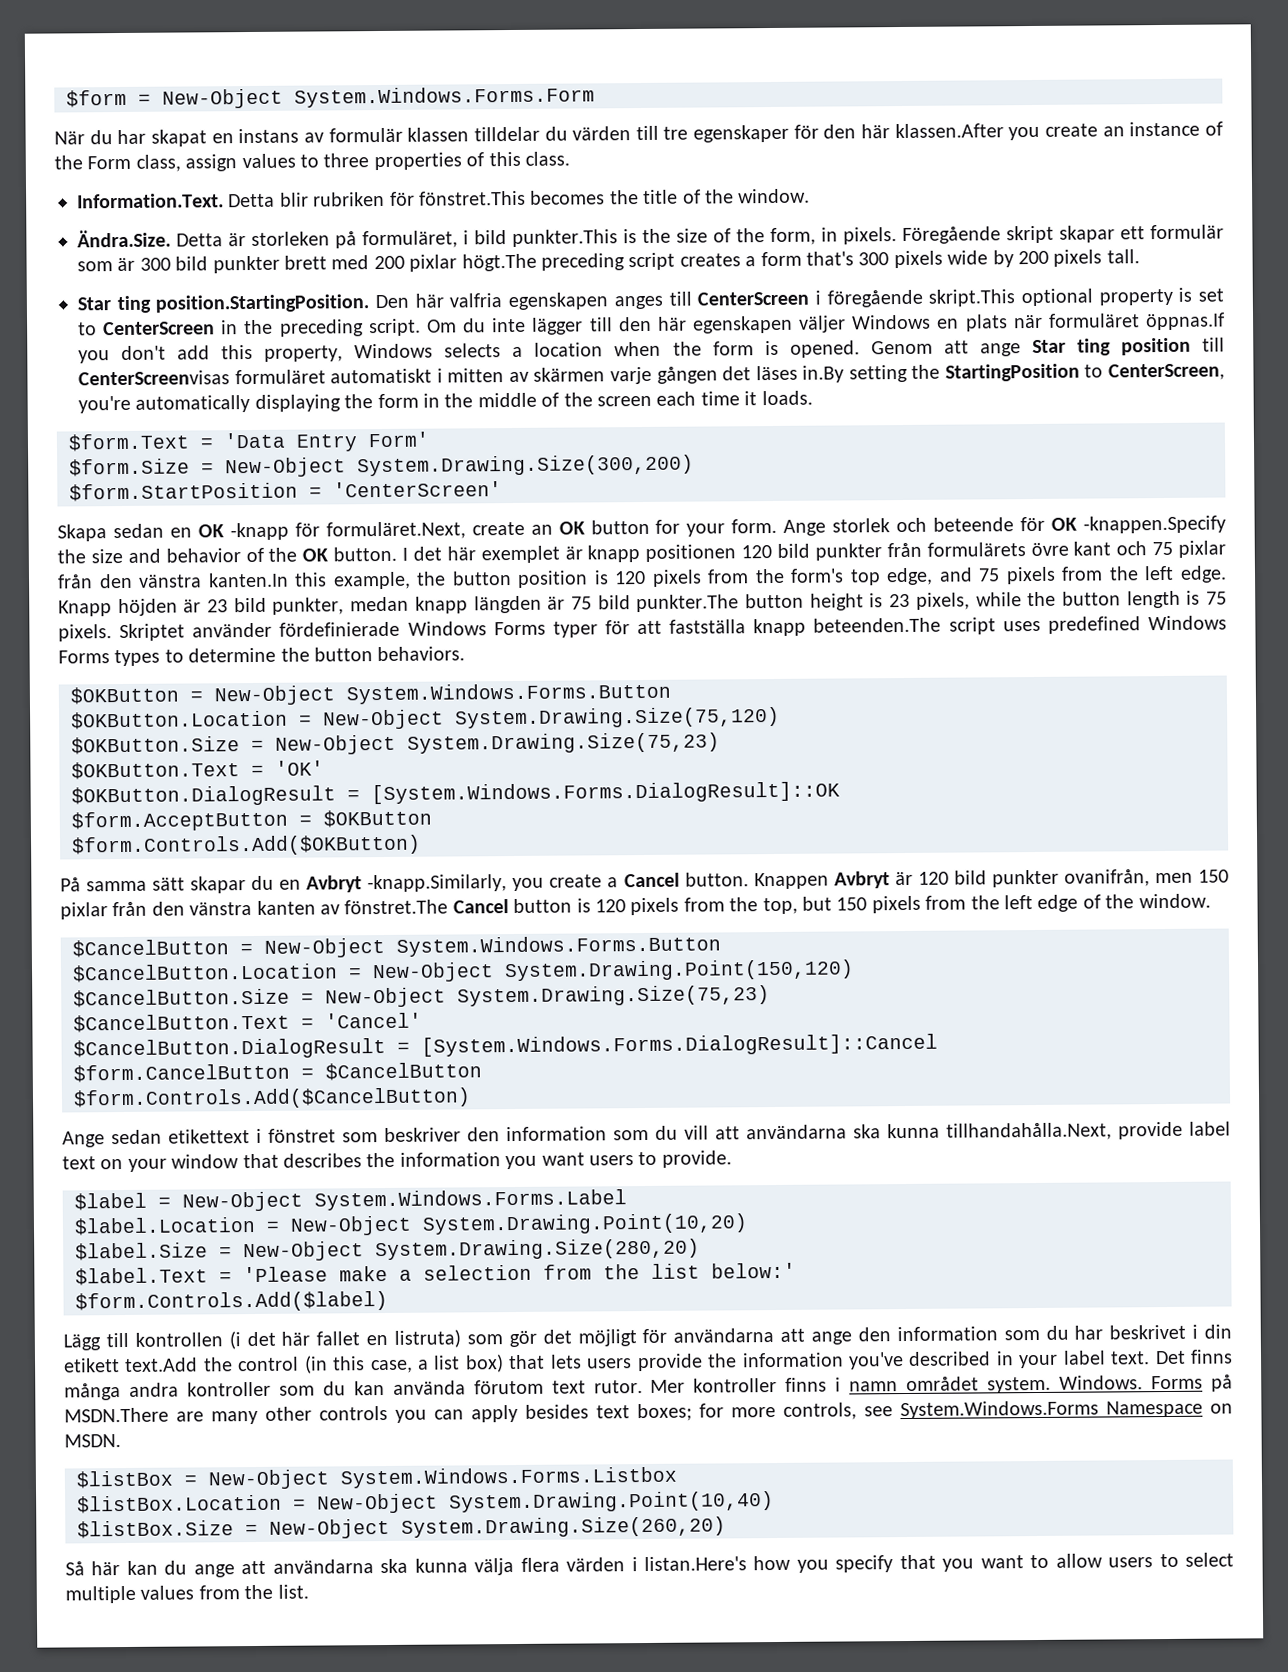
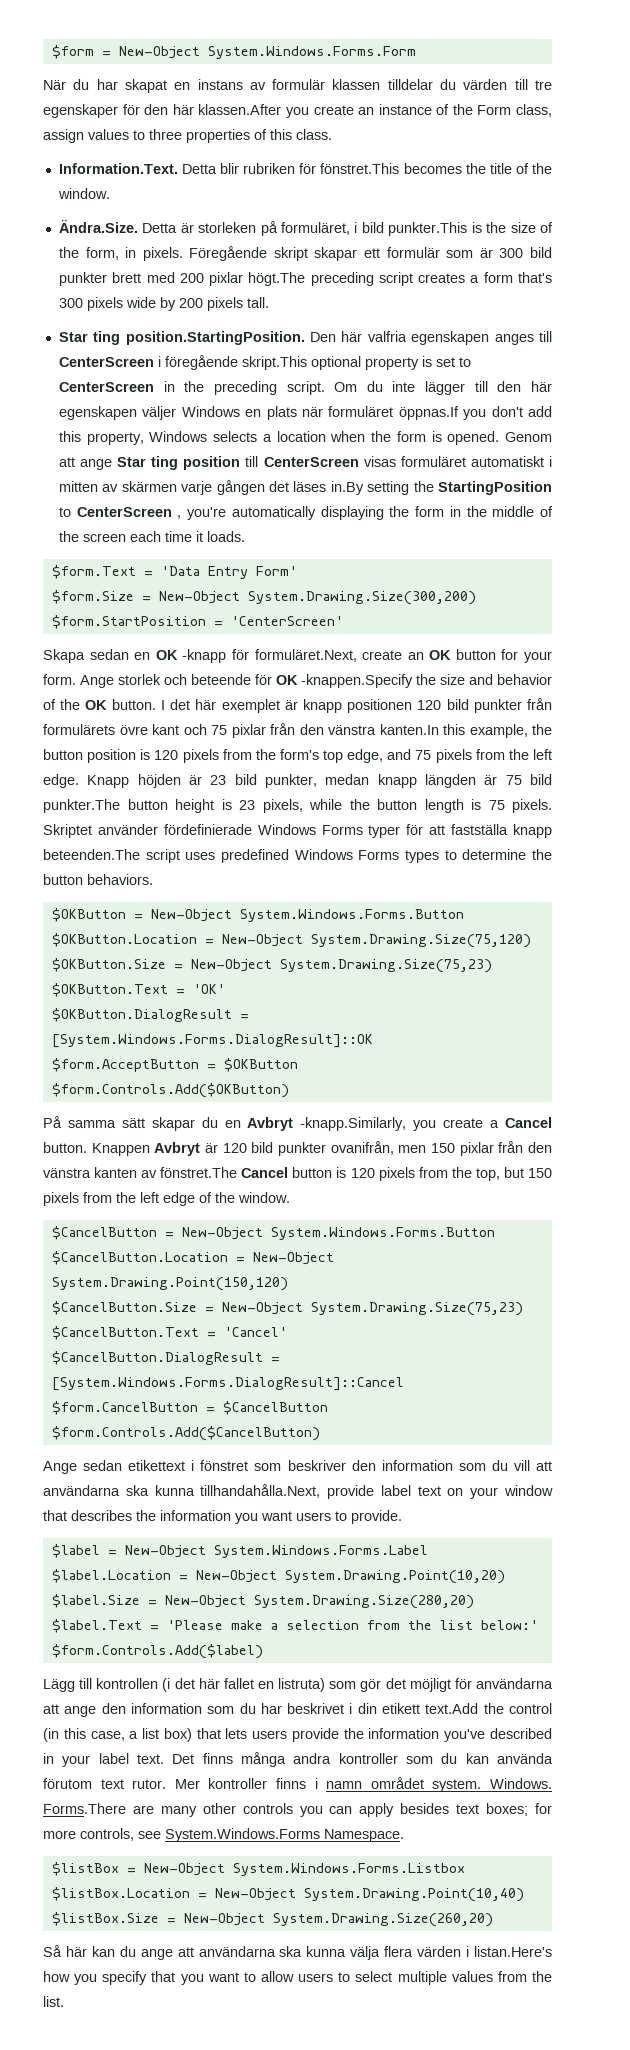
- Genom att ange Star ting position till CenterScreenvisas formuläret automatiskt i mitten av skärmen varje gången det läses in.By setting the StartingPosition to CenterScreen, you're automatically displaying the form in the middle of the screen each time it loads.
+ Genom att ange Star ting position till CenterScreen visas formuläret automatiskt i mitten av skärmen varje gången det läses in.By setting the StartingPosition to CenterScreen , you're automatically displaying the form in the middle of the screen each time it loads.
- Forms på MSDN.There are many other controls you can apply besides text boxes; for more controls, see System.Windows.Forms Namespace on MSDN.
+ Forms.There are many other controls you can apply besides text boxes; for more controls, see System.Windows.Forms Namespace.

